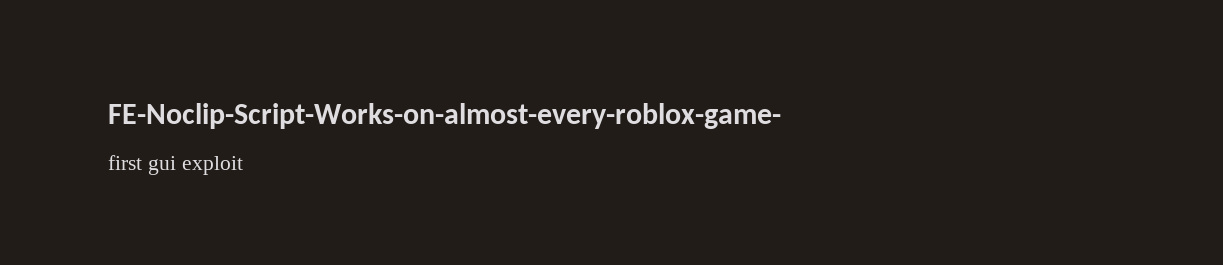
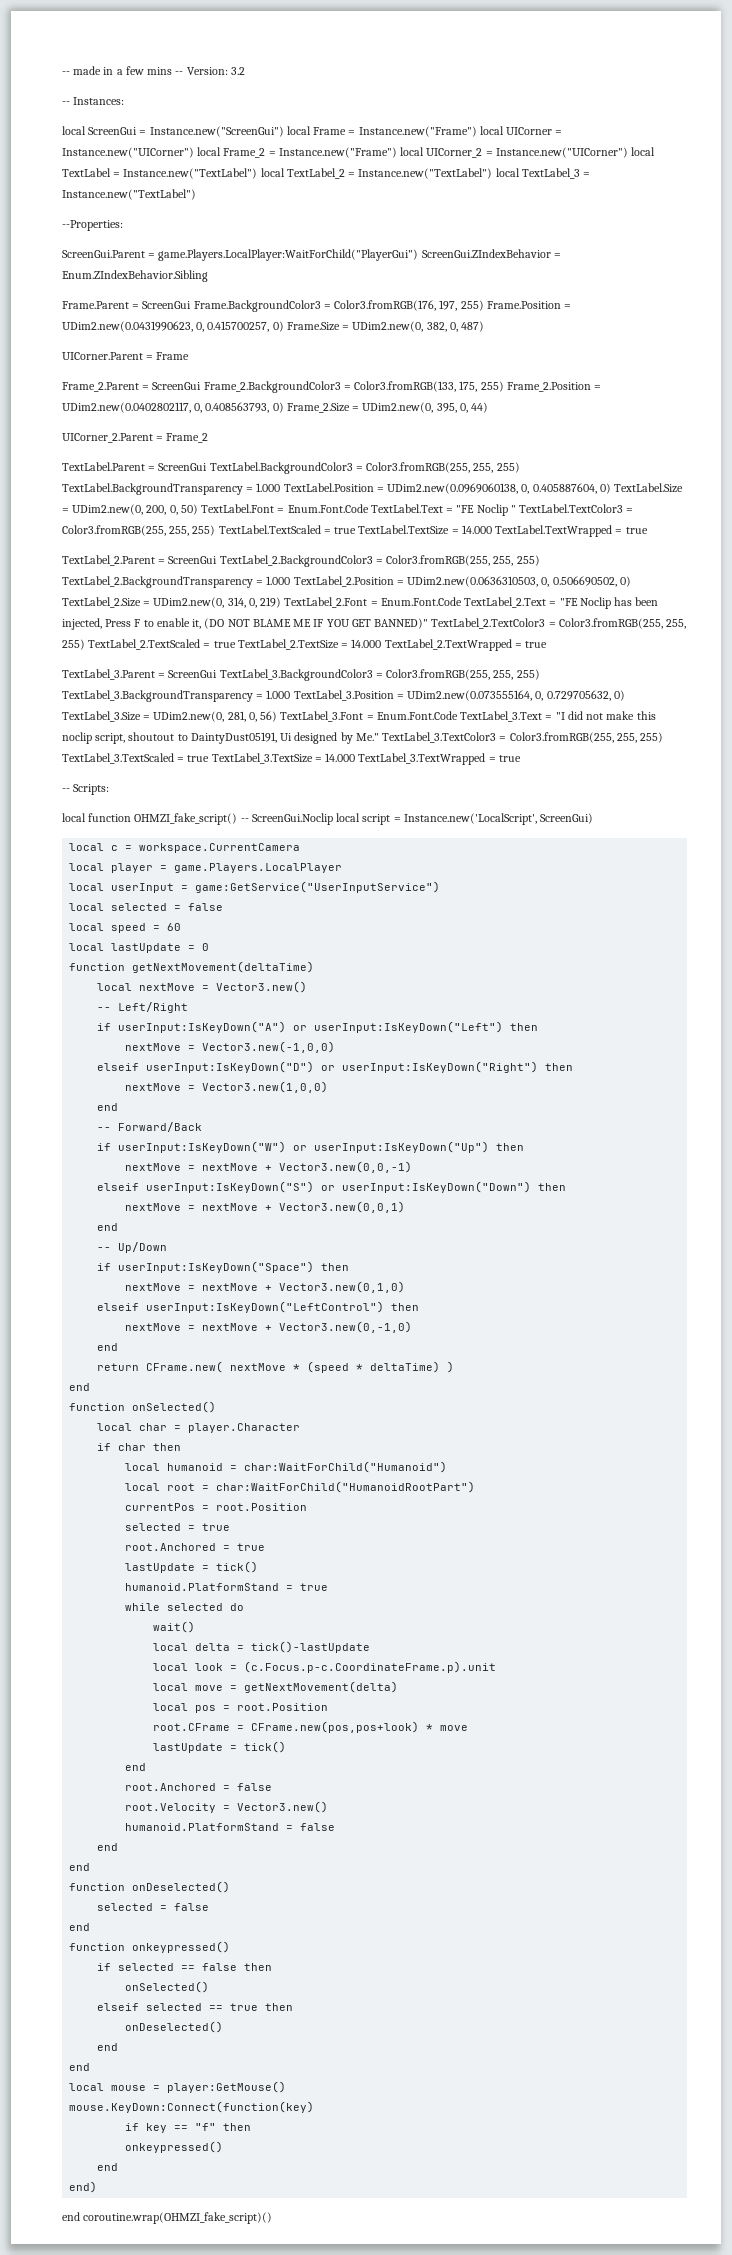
- FE-Noclip-Script-Works-on-almost-every-roblox-game-
- first gui exploit
+ -- made in a few mins -- Version: 3.2
+ -- Instances:
+ local ScreenGui = Instance.new("ScreenGui") local Frame = Instance.new("Frame") local UICorner = Instance.new("UICorner") local Frame_2 = Instance.new("Frame") local UICorner_2 = Instance.new("UICorner") local TextLabel = Instance.new("TextLabel") local TextLabel_2 = Instance.new("TextLabel") local TextLabel_3 = Instance.new("TextLabel")
+ --Properties:
+ ScreenGui.Parent = game.Players.LocalPlayer:WaitForChild("PlayerGui") ScreenGui.ZIndexBehavior = Enum.ZIndexBehavior.Sibling
+ Frame.Parent = ScreenGui Frame.BackgroundColor3 = Color3.fromRGB(176, 197, 255) Frame.Position = UDim2.new(0.0431990623, 0, 0.415700257, 0) Frame.Size = UDim2.new(0, 382, 0, 487)
+ UICorner.Parent = Frame
+ Frame_2.Parent = ScreenGui Frame_2.BackgroundColor3 = Color3.fromRGB(133, 175, 255) Frame_2.Position = UDim2.new(0.0402802117, 0, 0.408563793, 0) Frame_2.Size = UDim2.new(0, 395, 0, 44)
+ UICorner_2.Parent = Frame_2
+ TextLabel.Parent = ScreenGui TextLabel.BackgroundColor3 = Color3.fromRGB(255, 255, 255) TextLabel.BackgroundTransparency = 1.000 TextLabel.Position = UDim2.new(0.0969060138, 0, 0.405887604, 0) TextLabel.Size = UDim2.new(0, 200, 0, 50) TextLabel.Font = Enum.Font.Code TextLabel.Text = "FE Noclip " TextLabel.TextColor3 = Color3.fromRGB(255, 255, 255) TextLabel.TextScaled = true TextLabel.TextSize = 14.000 TextLabel.TextWrapped = true
+ TextLabel_2.Parent = ScreenGui TextLabel_2.BackgroundColor3 = Color3.fromRGB(255, 255, 255) TextLabel_2.BackgroundTransparency = 1.000 TextLabel_2.Position = UDim2.new(0.0636310503, 0, 0.506690502, 0) TextLabel_2.Size = UDim2.new(0, 314, 0, 219) TextLabel_2.Font = Enum.Font.Code TextLabel_2.Text = "FE Noclip has been injected, Press F to enable it, (DO NOT BLAME ME IF YOU GET BANNED)" TextLabel_2.TextColor3 = Color3.fromRGB(255, 255, 255) TextLabel_2.TextScaled = true TextLabel_2.TextSize = 14.000 TextLabel_2.TextWrapped = true
+ TextLabel_3.Parent = ScreenGui TextLabel_3.BackgroundColor3 = Color3.fromRGB(255, 255, 255) TextLabel_3.BackgroundTransparency = 1.000 TextLabel_3.Position = UDim2.new(0.073555164, 0, 0.729705632, 0) TextLabel_3.Size = UDim2.new(0, 281, 0, 56) TextLabel_3.Font = Enum.Font.Code TextLabel_3.Text = "I did not make this noclip script, shoutout to DaintyDust05191, Ui designed by Me." TextLabel_3.TextColor3 = Color3.fromRGB(255, 255, 255) TextLabel_3.TextScaled = true TextLabel_3.TextSize = 14.000 TextLabel_3.TextWrapped = true
+ -- Scripts:
+ local function OHMZI_fake_script() -- ScreenGui.Noclip local script = Instance.new('LocalScript', ScreenGui)
+ local c = workspace.CurrentCamera
+ local player = game.Players.LocalPlayer
+ local userInput = game:GetService("UserInputService")
+ local selected = false
+ local speed = 60
+ local lastUpdate = 0
+ function getNextMovement(deltaTime)
+ local nextMove = Vector3.new()
+ -- Left/Right
+ if userInput:IsKeyDown("A") or userInput:IsKeyDown("Left") then
+ nextMove = Vector3.new(-1,0,0)
+ elseif userInput:IsKeyDown("D") or userInput:IsKeyDown("Right") then
+ nextMove = Vector3.new(1,0,0)
+ end
+ -- Forward/Back
+ if userInput:IsKeyDown("W") or userInput:IsKeyDown("Up") then
+ nextMove = nextMove + Vector3.new(0,0,-1)
+ elseif userInput:IsKeyDown("S") or userInput:IsKeyDown("Down") then
+ nextMove = nextMove + Vector3.new(0,0,1)
+ end
+ -- Up/Down
+ if userInput:IsKeyDown("Space") then
+ nextMove = nextMove + Vector3.new(0,1,0)
+ elseif userInput:IsKeyDown("LeftControl") then
+ nextMove = nextMove + Vector3.new(0,-1,0)
+ end
+ return CFrame.new( nextMove * (speed * deltaTime) )
+ end
+ function onSelected()
+ local char = player.Character
+ if char then
+ local humanoid = char:WaitForChild("Humanoid")
+ local root = char:WaitForChild("HumanoidRootPart")
+ currentPos = root.Position
+ selected = true
+ root.Anchored = true
+ lastUpdate = tick()
+ humanoid.PlatformStand = true
+ while selected do
+ wait()
+ local delta = tick()-lastUpdate
+ local look = (c.Focus.p-c.CoordinateFrame.p).unit
+ local move = getNextMovement(delta)
+ local pos = root.Position
+ root.CFrame = CFrame.new(pos,pos+look) * move
+ lastUpdate = tick()
+ end
+ root.Anchored = false
+ root.Velocity = Vector3.new()
+ humanoid.PlatformStand = false
+ end
+ end
+ function onDeselected()
+ selected = false
+ end
+ function onkeypressed()
+ if selected == false then
+ onSelected()
+ elseif selected == true then
+ onDeselected()
+ end
+ end
+ local mouse = player:GetMouse()
+ mouse.KeyDown:Connect(function(key)
+ if key == "f" then
+ onkeypressed()
+ end
+ end)
+ end coroutine.wrap(OHMZI_fake_script)()

